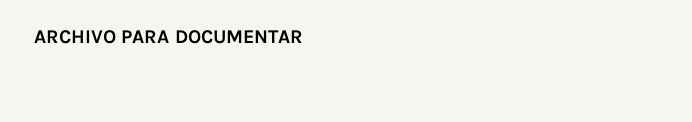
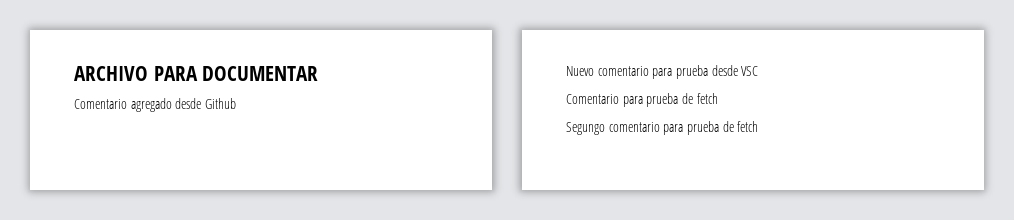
+ Comentario agregado desde Github
+ Nuevo comentario para prueba desde VSC
+ Comentario para prueba de fetch
+ Segungo comentario para prueba de fetch

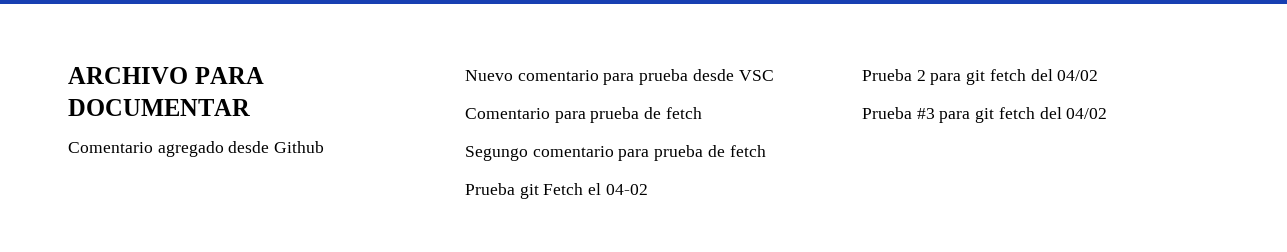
+ Prueba git Fetch el 04-02
+ Prueba 2 para git fetch del 04/02
+ Prueba #3 para git fetch del 04/02

